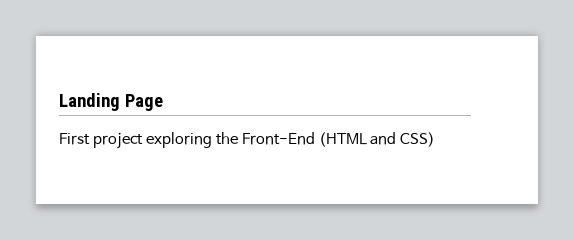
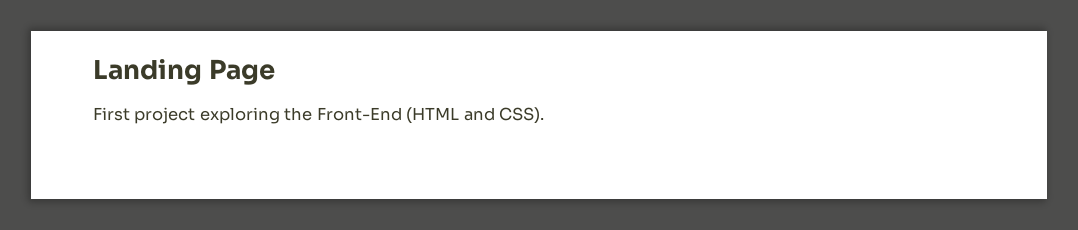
- First project exploring the Front-End (HTML and CSS)
+ First project exploring the Front-End (HTML and CSS).

